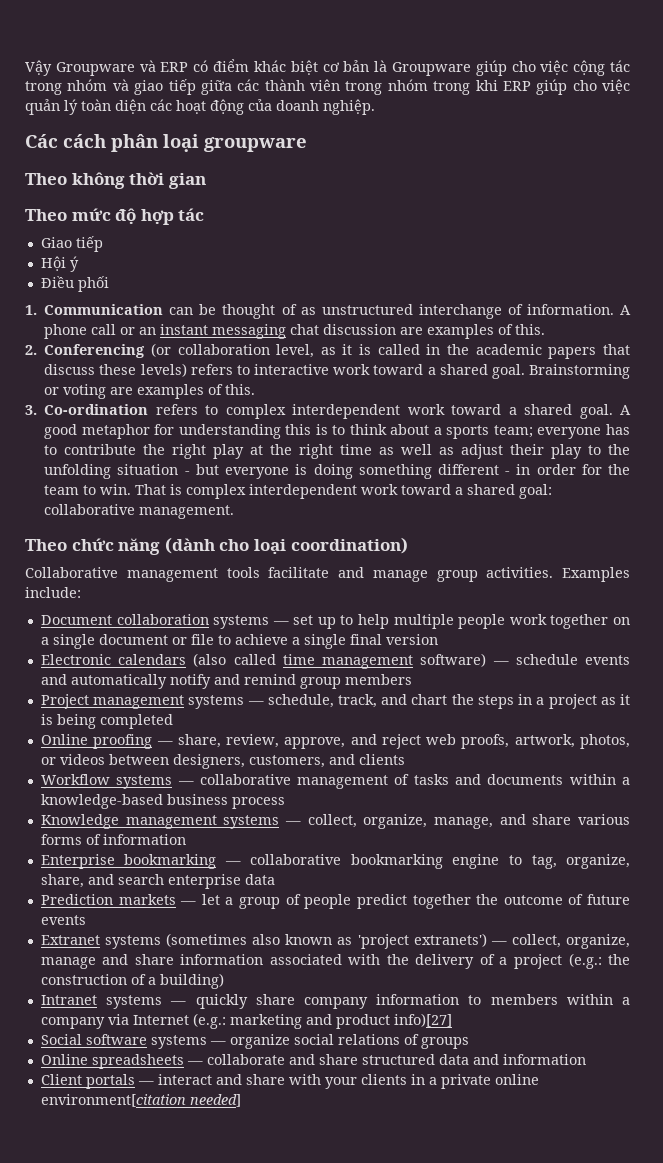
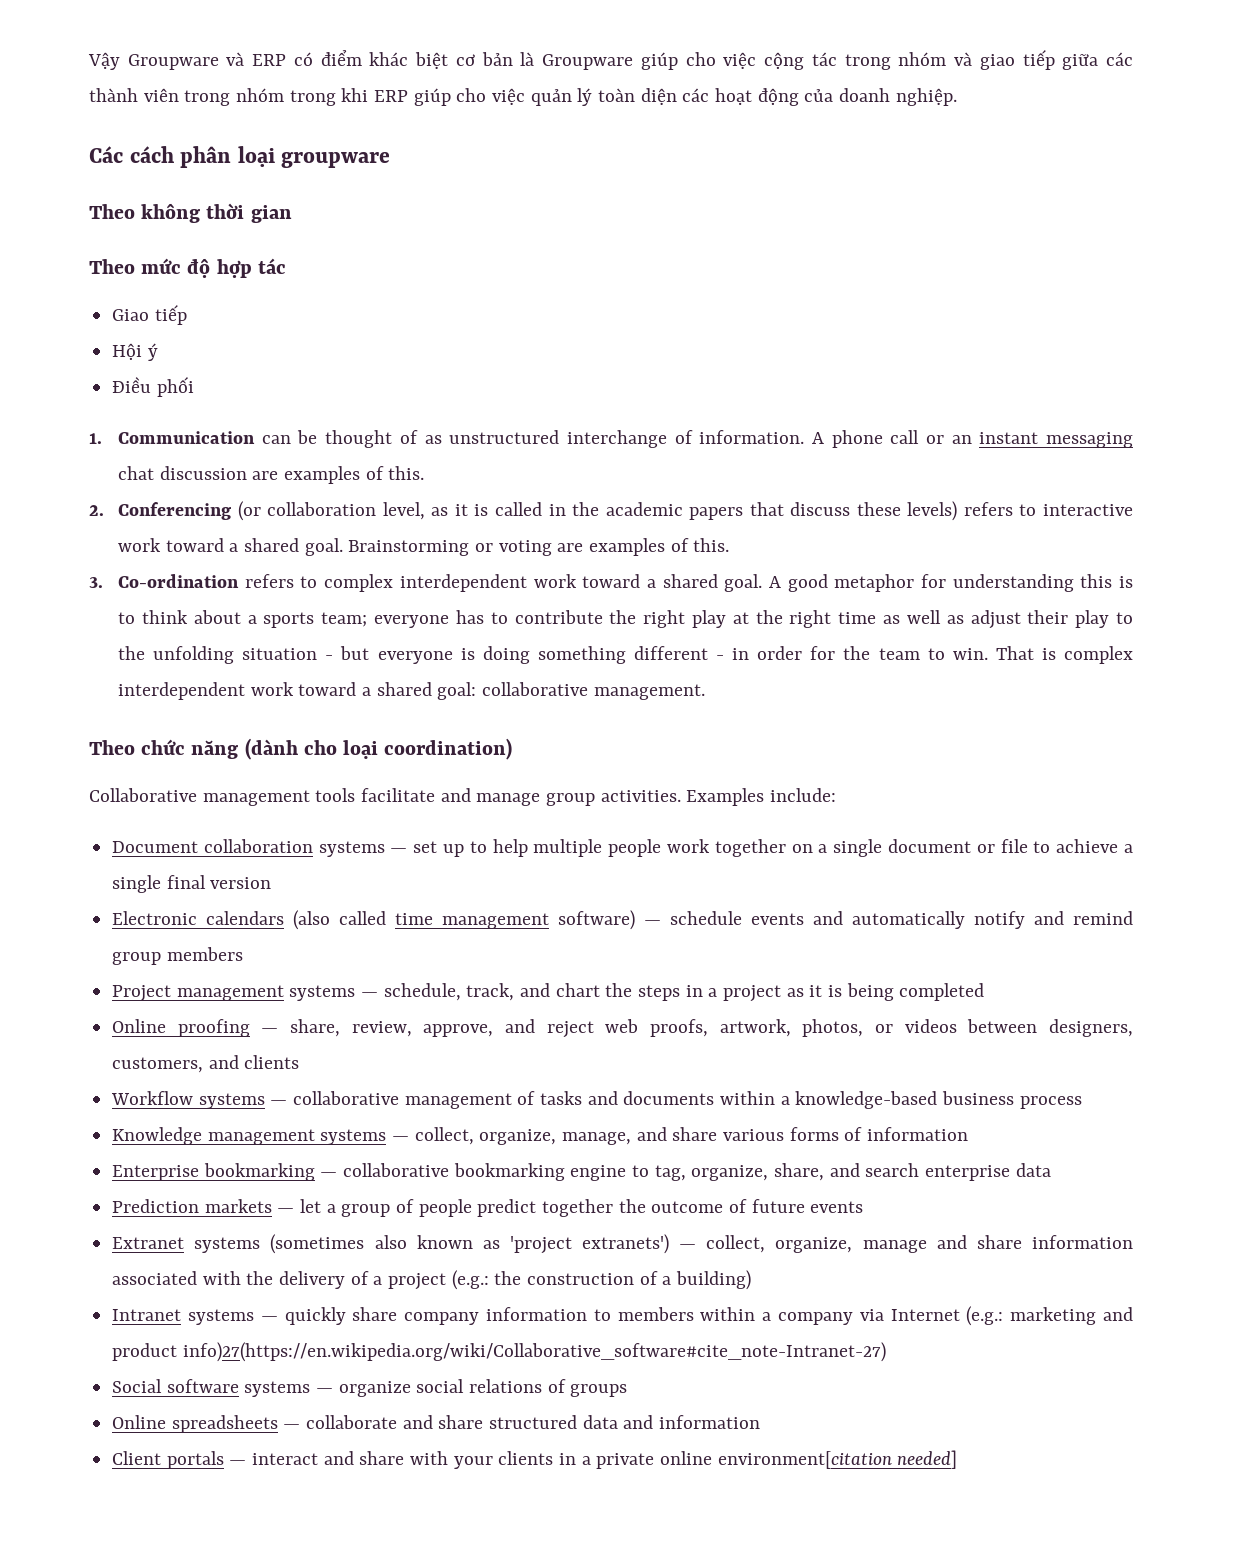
- Intranet systems — quickly share company information to members within a company via Internet (e.g.: marketing and product info)[27]
+ Intranet systems — quickly share company information to members within a company via Internet (e.g.: marketing and product info)27(https://en.wikipedia.org/wiki/Collaborative_software#cite_note-Intranet-27)

